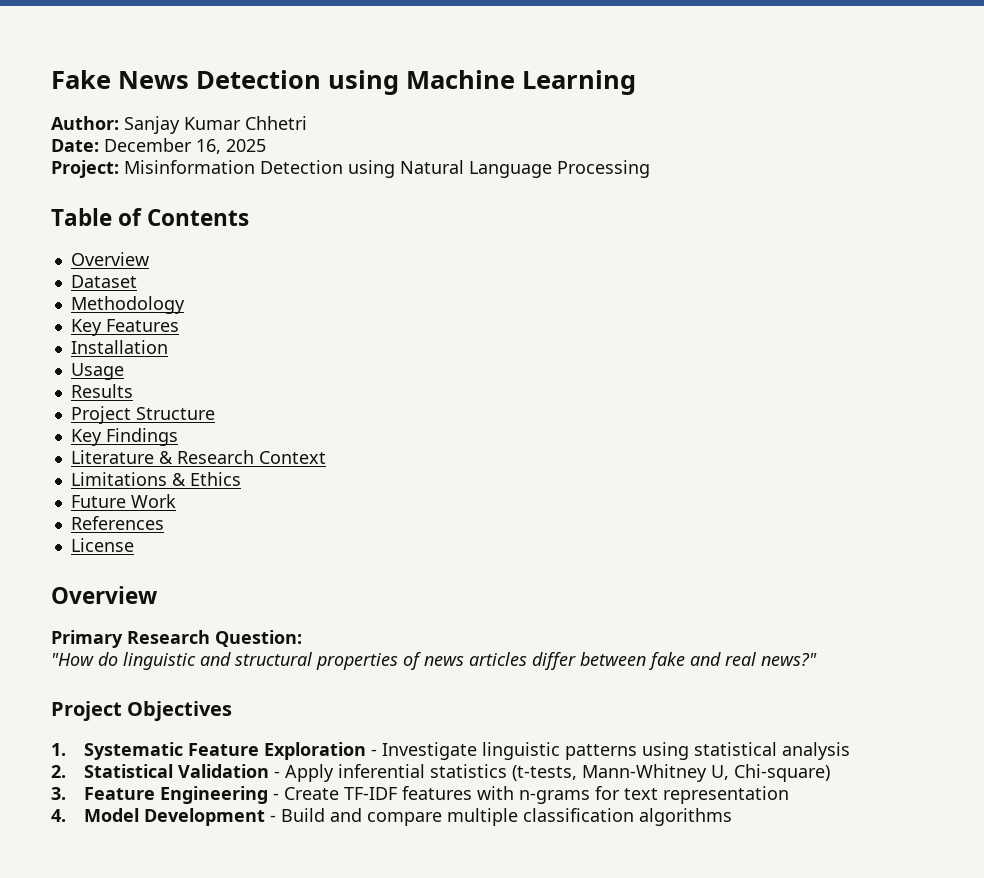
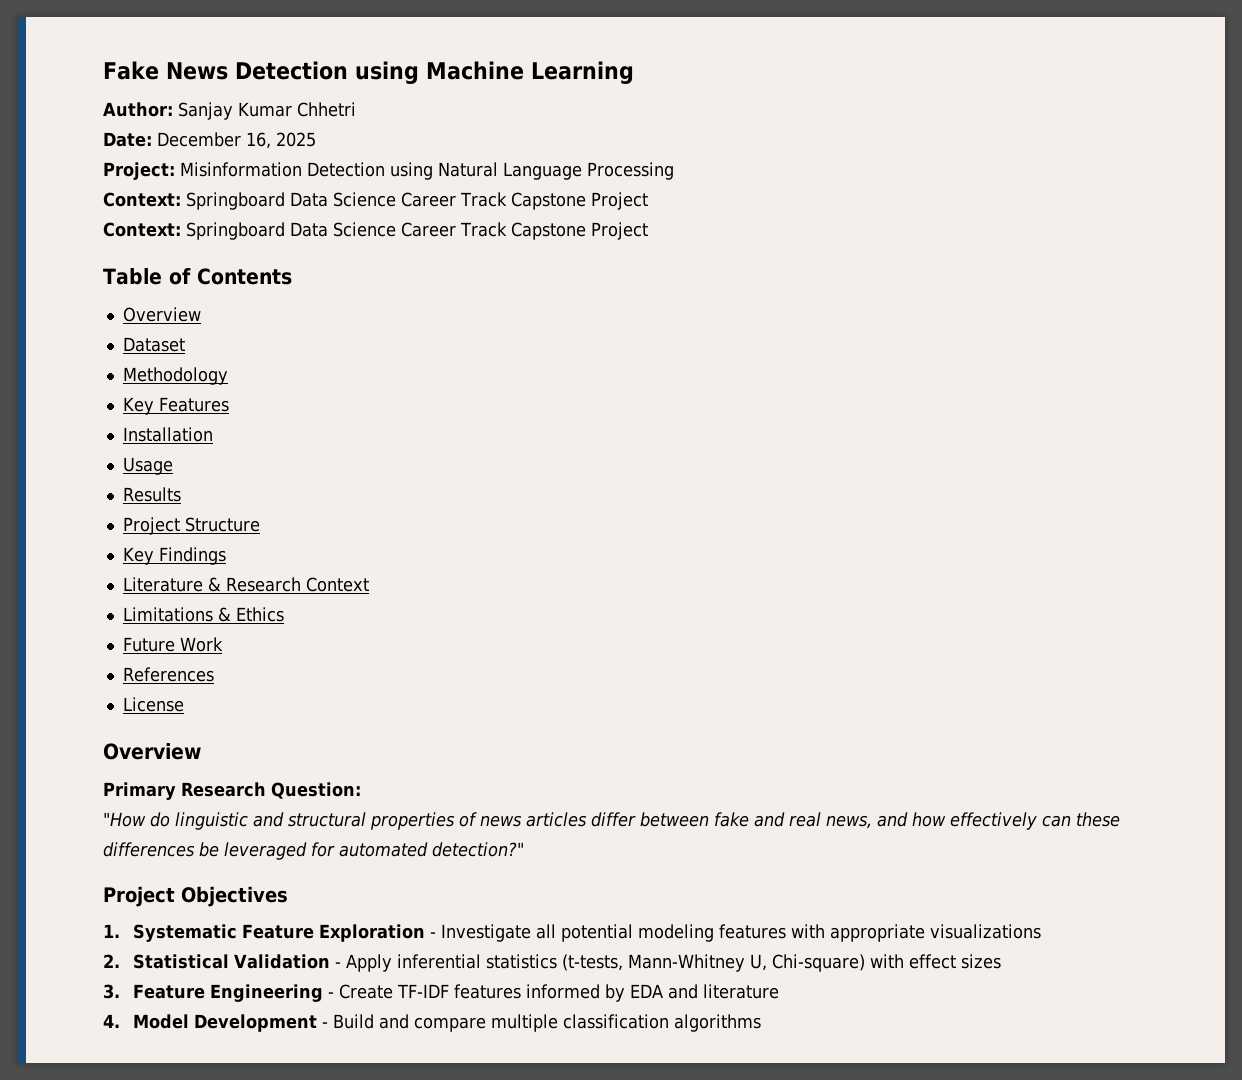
  Project: Misinformation Detection using Natural Language Processing
+ Context: Springboard Data Science Career Track Capstone Project
+ Context: Springboard Data Science Career Track Capstone Project
- "How do linguistic and structural properties of news articles differ between fake and real news?"
+ "How do linguistic and structural properties of news articles differ between fake and real news, and how effectively can these differences be leveraged for automated detection?"
- 1. Systematic Feature Exploration - Investigate linguistic patterns using statistical analysis
+ 1. Systematic Feature Exploration - Investigate all potential modeling features with appropriate visualizations
- 2. Statistical Validation - Apply inferential statistics (t-tests, Mann-Whitney U, Chi-square)
+ 2. Statistical Validation - Apply inferential statistics (t-tests, Mann-Whitney U, Chi-square) with effect sizes
- 3. Feature Engineering - Create TF-IDF features with n-grams for text representation
+ 3. Feature Engineering - Create TF-IDF features informed by EDA and literature

